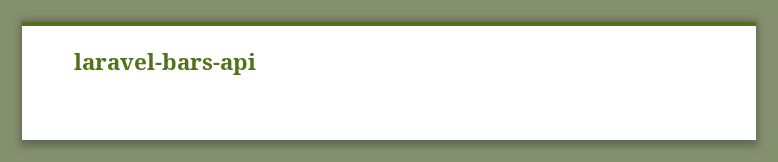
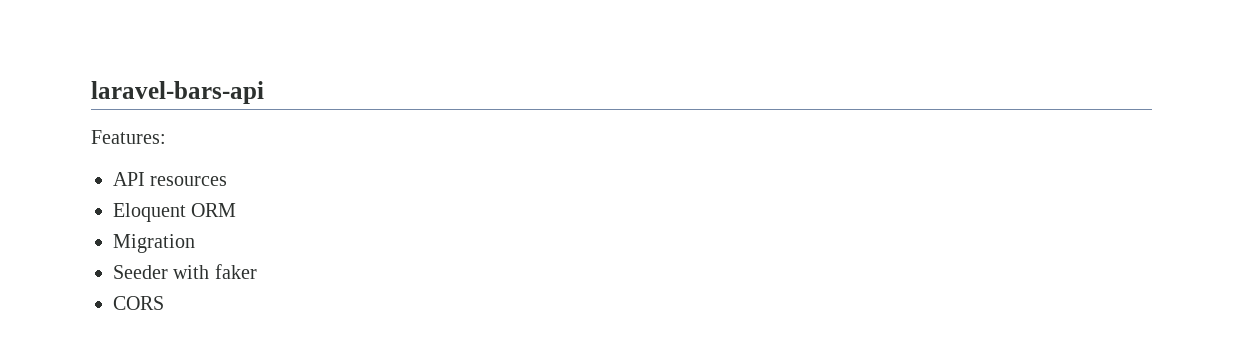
+ Features:
+ API resources
+ Eloquent ORM
+ Migration
+ Seeder with faker
+ CORS

